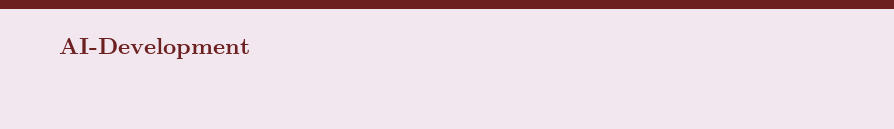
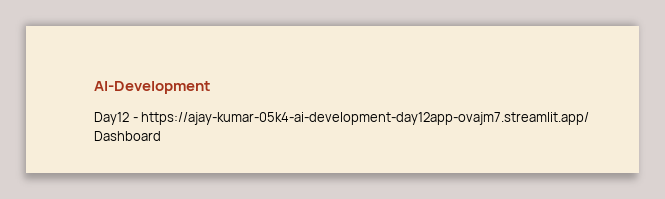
+ Day12 - https://ajay-kumar-05k4-ai-development-day12app-ovajm7.streamlit.app/ Dashboard

